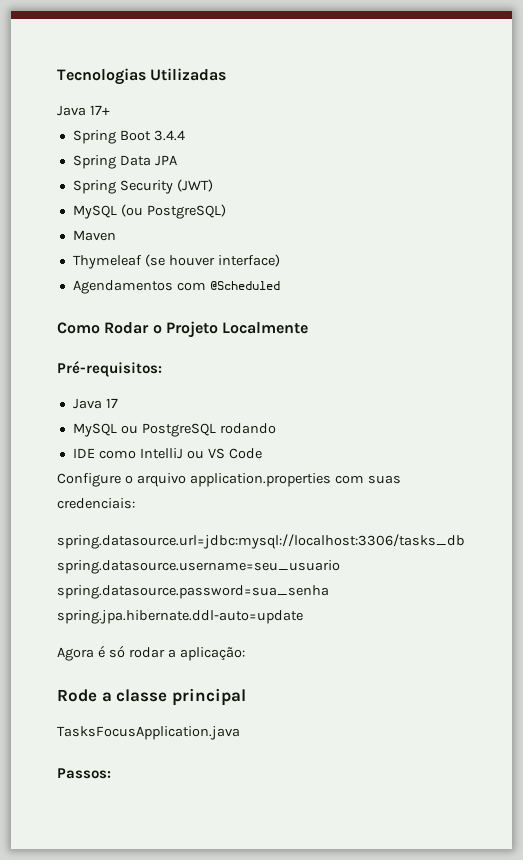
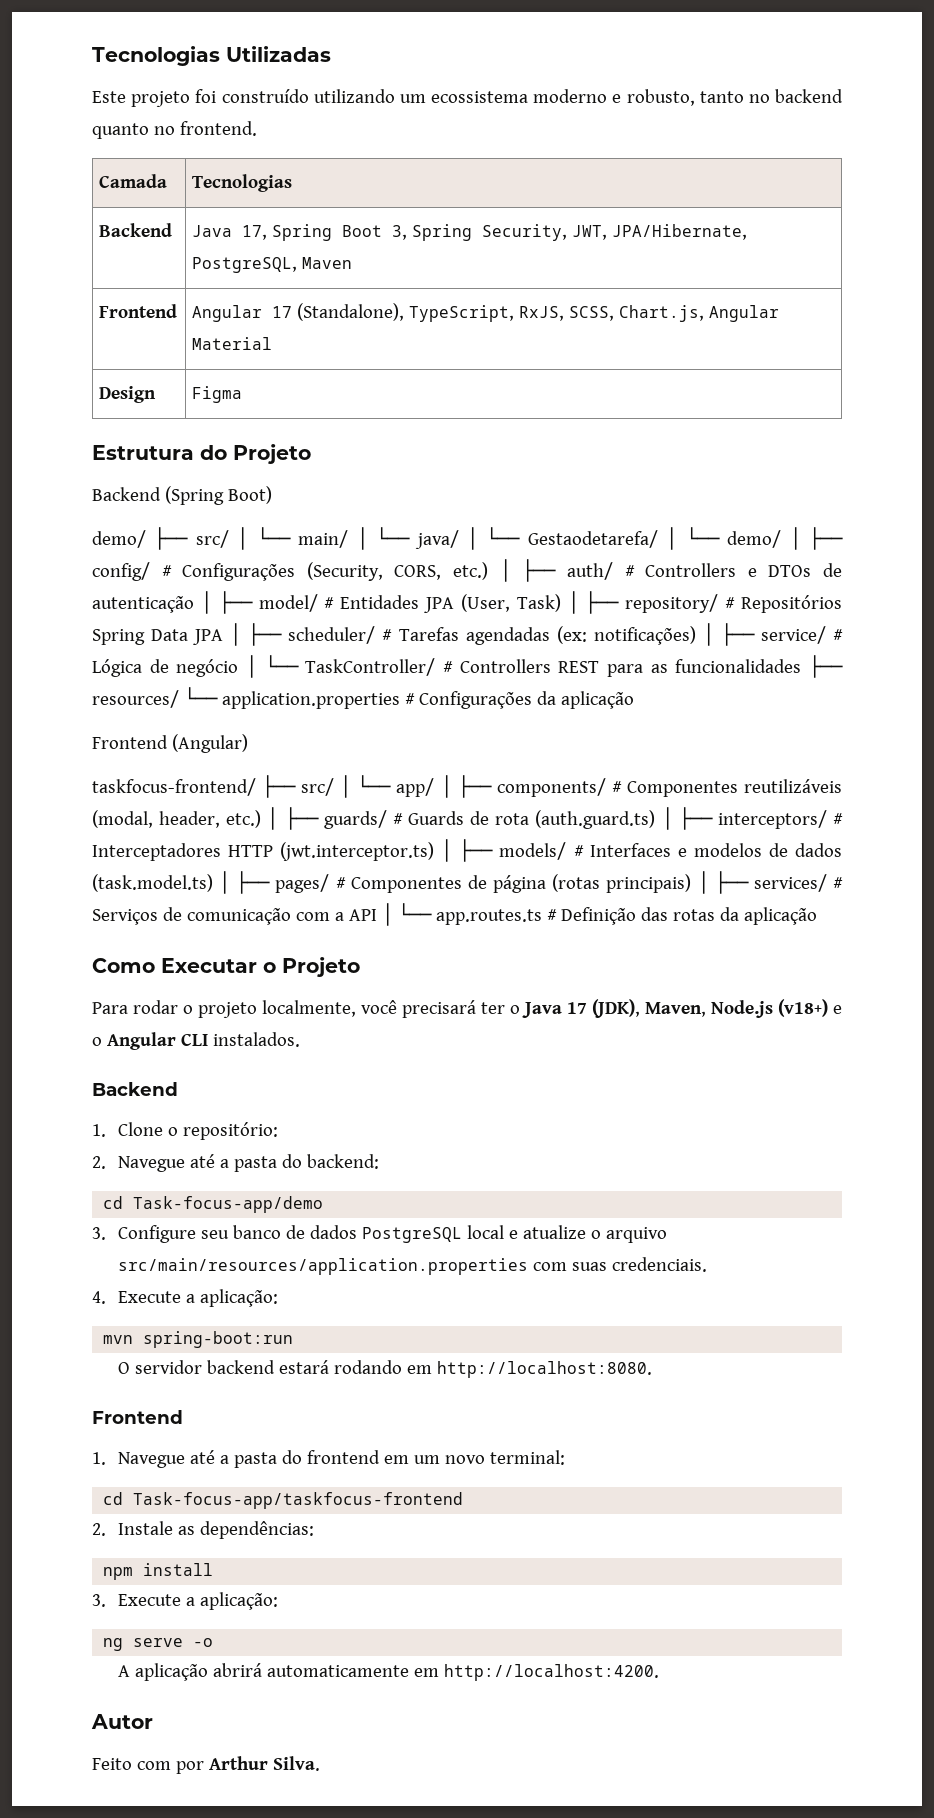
- Java 17+
- Spring Boot 3.4.4
- Spring Data JPA
- Spring Security (JWT)
- MySQL (ou PostgreSQL)
- Maven
- Thymeleaf (se houver interface)
- Agendamentos com @Scheduled
+ Este projeto foi construído utilizando um ecossistema moderno e robusto, tanto no backend quanto no frontend.
+ Camada | Tecnologias
+ Backend | Java 17, Spring Boot 3, Spring Security, JWT, JPA/Hibernate, PostgreSQL, Maven
+ Frontend | Angular 17 (Standalone), TypeScript, RxJS, SCSS, Chart.js, Angular Material
+ Design | Figma
+ Estrutura do Projeto
+ Backend (Spring Boot)
+ demo/ ├── src/ │ └── main/ │ └── java/ │ └── Gestaodetarefa/ │ └── demo/ │ ├── config/ # Configurações (Security, CORS, etc.) │ ├── auth/ # Controllers e DTOs de autenticação │ ├── model/ # Entidades JPA (User, Task) │ ├── repository/ # Repositórios Spring Data JPA │ ├── scheduler/ # Tarefas agendadas (ex: notificações) │ ├── service/ # Lógica de negócio │ └── TaskController/ # Controllers REST para as funcionalidades ├── resources/ └── application.properties # Configurações da aplicação
+ Frontend (Angular)
+ taskfocus-frontend/ ├── src/ │ └── app/ │ ├── components/ # Componentes reutilizáveis (modal, header, etc.) │ ├── guards/ # Guards de rota (auth.guard.ts) │ ├── interceptors/ # Interceptadores HTTP (jwt.interceptor.ts) │ ├── models/ # Interfaces e modelos de dados (task.model.ts) │ ├── pages/ # Componentes de página (rotas principais) │ ├── services/ # Serviços de comunicação com a API │ └── app.routes.ts # Definição das rotas da aplicação
- Como Rodar o Projeto Localmente
- Pré-requisitos:
- Java 17
- MySQL ou PostgreSQL rodando
- IDE como IntelliJ ou VS Code
- Configure o arquivo application.properties com suas credenciais:
- spring.datasource.url=jdbc:mysql://localhost:3306/tasks_db spring.datasource.username=seu_usuario spring.datasource.password=sua_senha spring.jpa.hibernate.ddl-auto=update
- Agora é só rodar a aplicação:
- Rode a classe principal
- TasksFocusApplication.java
- Passos:
+ Como Executar o Projeto
+ Para rodar o projeto localmente, você precisará ter o Java 17 (JDK), Maven, Node.js (v18+) e o Angular CLI instalados.
+ Backend
+ 1. Clone o repositório:
+ 2. Navegue até a pasta do backend:
+ cd Task-focus-app/demo
+ 3. Configure seu banco de dados PostgreSQL local e atualize o arquivo src/main/resources/application.properties com suas credenciais.
+ 4. Execute a aplicação:
+ mvn spring-boot:run
+ O servidor backend estará rodando em http://localhost:8080.
+ Frontend
+ 1. Navegue até a pasta do frontend em um novo terminal:
+ cd Task-focus-app/taskfocus-frontend
+ 2. Instale as dependências:
+ npm install
+ 3. Execute a aplicação:
+ ng serve -o
+ A aplicação abrirá automaticamente em http://localhost:4200.
+ Autor
+ Feito com por Arthur Silva.

